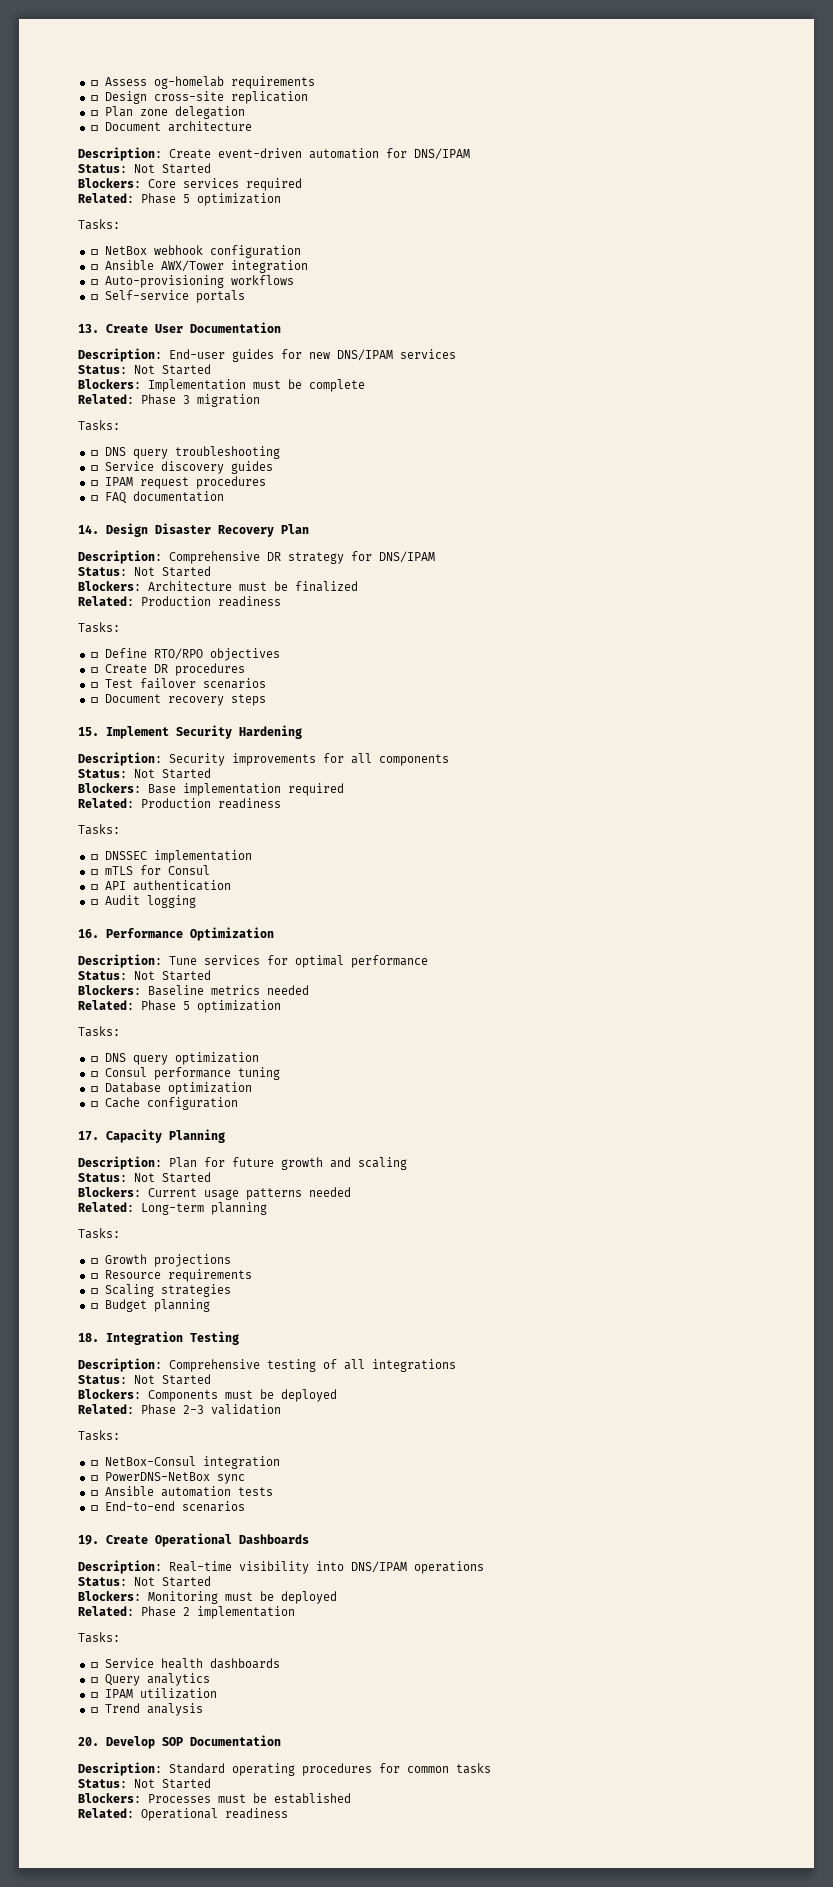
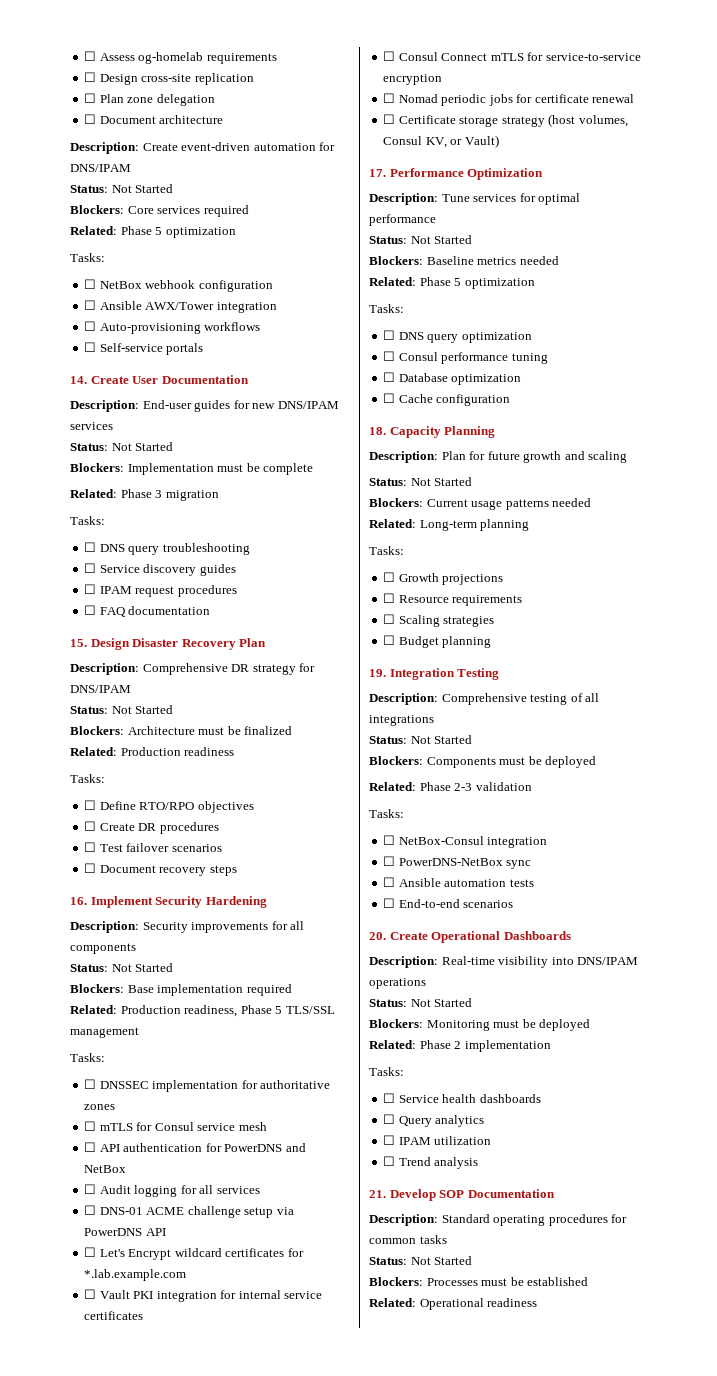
- 13. Create User Documentation
+ 14. Create User Documentation
- 14. Design Disaster Recovery Plan
+ 15. Design Disaster Recovery Plan
- 15. Implement Security Hardening
+ 16. Implement Security Hardening
  Blockers: Base implementation required
- Related: Production readiness
+ Related: Production readiness, Phase 5 TLS/SSL management
- ☐ DNSSEC implementation
+ ☐ DNSSEC implementation for authoritative zones
- ☐ mTLS for Consul
+ ☐ mTLS for Consul service mesh
- ☐ API authentication
+ ☐ API authentication for PowerDNS and NetBox
- ☐ Audit logging
- 16. Performance Optimization
+ ☐ Audit logging for all services
+ ☐ DNS-01 ACME challenge setup via PowerDNS API
+ ☐ Let's Encrypt wildcard certificates for *.lab.example.com
+ ☐ Vault PKI integration for internal service certificates
+ ☐ Consul Connect mTLS for service-to-service encryption
+ ☐ Nomad periodic jobs for certificate renewal
+ ☐ Certificate storage strategy (host volumes, Consul KV, or Vault)
+ 17. Performance Optimization
- 17. Capacity Planning
+ 18. Capacity Planning
- 18. Integration Testing
+ 19. Integration Testing
- 19. Create Operational Dashboards
+ 20. Create Operational Dashboards
- 20. Develop SOP Documentation
+ 21. Develop SOP Documentation

